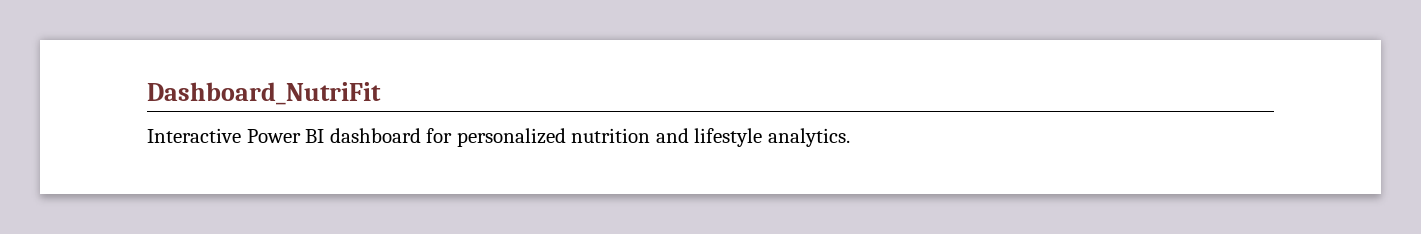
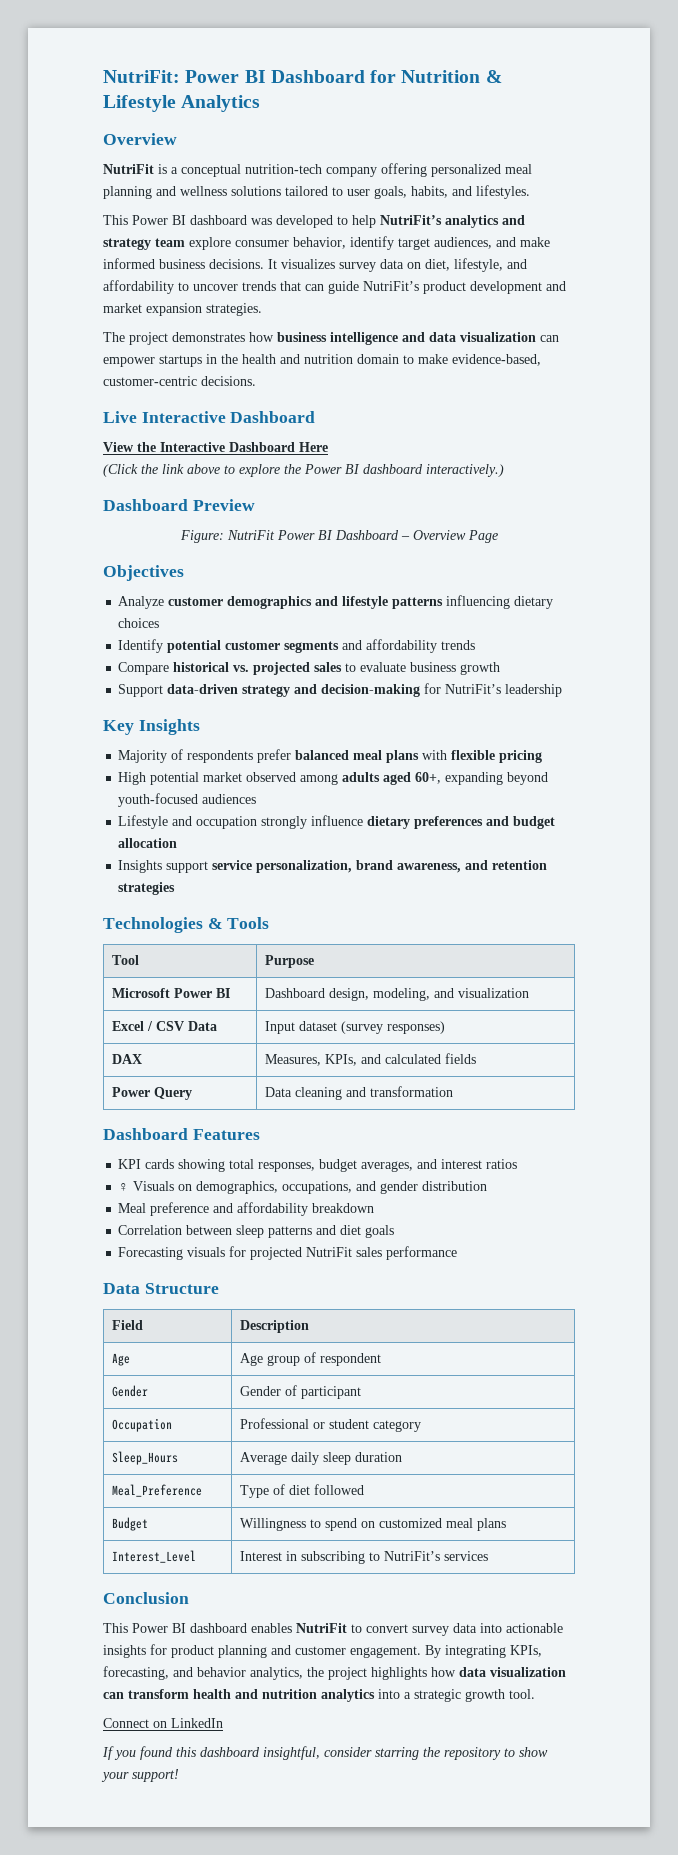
- Dashboard_NutriFit
- Interactive Power BI dashboard for personalized nutrition and lifestyle analytics.
+ NutriFit: Power BI Dashboard for Nutrition & Lifestyle Analytics
+ Overview
+ NutriFit is a conceptual nutrition-tech company offering personalized meal planning and wellness solutions tailored to user goals, habits, and lifestyles.
+ This Power BI dashboard was developed to help NutriFit’s analytics and strategy team explore consumer behavior, identify target audiences, and make informed business decisions. It visualizes survey data on diet, lifestyle, and affordability to uncover trends that can guide NutriFit’s product development and market expansion strategies.
+ The project demonstrates how business intelligence and data visualization can empower startups in the health and nutrition domain to make evidence-based, customer-centric decisions.
+ Live Interactive Dashboard
+ View the Interactive Dashboard Here
+ (Click the link above to explore the Power BI dashboard interactively.)
+ Dashboard Preview
+ Figure: NutriFit Power BI Dashboard – Overview Page
+ Objectives
+ Analyze customer demographics and lifestyle patterns influencing dietary choices
+ Identify potential customer segments and affordability trends
+ Compare historical vs. projected sales to evaluate business growth
+ Support data-driven strategy and decision-making for NutriFit’s leadership
+ Key Insights
+ Majority of respondents prefer balanced meal plans with flexible pricing
+ High potential market observed among adults aged 60+, expanding beyond youth-focused audiences
+ Lifestyle and occupation strongly influence dietary preferences and budget allocation
+ Insights support service personalization, brand awareness, and retention strategies
+ Technologies & Tools
+ Tool | Purpose
+ Microsoft Power BI | Dashboard design, modeling, and visualization
+ Excel / CSV Data | Input dataset (survey responses)
+ DAX | Measures, KPIs, and calculated fields
+ Power Query | Data cleaning and transformation
+ Dashboard Features
+ KPI cards showing total responses, budget averages, and interest ratios
+ ♀ Visuals on demographics, occupations, and gender distribution
+ Meal preference and affordability breakdown
+ Correlation between sleep patterns and diet goals
+ Forecasting visuals for projected NutriFit sales performance
+ Data Structure
+ Field | Description
+ Age | Age group of respondent
+ Gender | Gender of participant
+ Occupation | Professional or student category
+ Sleep_Hours | Average daily sleep duration
+ Meal_Preference | Type of diet followed
+ Budget | Willingness to spend on customized meal plans
+ Interest_Level | Interest in subscribing to NutriFit’s services
+ Conclusion
+ This Power BI dashboard enables NutriFit to convert survey data into actionable insights for product planning and customer engagement. By integrating KPIs, forecasting, and behavior analytics, the project highlights how data visualization can transform health and nutrition analytics into a strategic growth tool.
+ Connect on LinkedIn
+ If you found this dashboard insightful, consider starring the repository to show your support!

